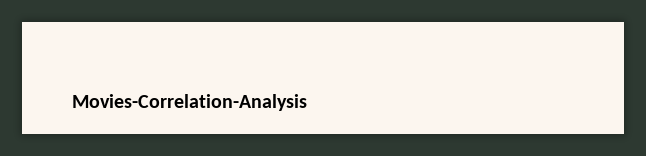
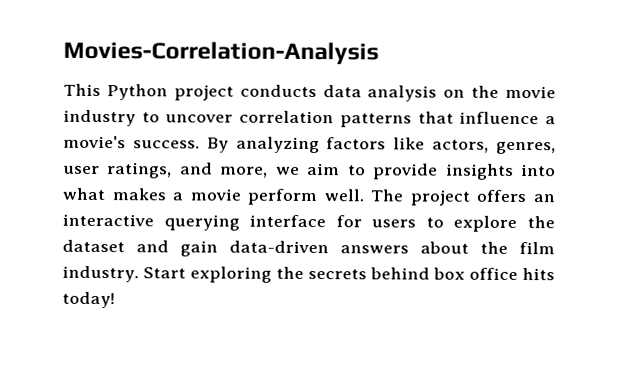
+ This Python project conducts data analysis on the movie industry to uncover correlation patterns that influence a movie's success. By analyzing factors like actors, genres, user ratings, and more, we aim to provide insights into what makes a movie perform well. The project offers an interactive querying interface for users to explore the dataset and gain data-driven answers about the film industry. Start exploring the secrets behind box office hits today!

